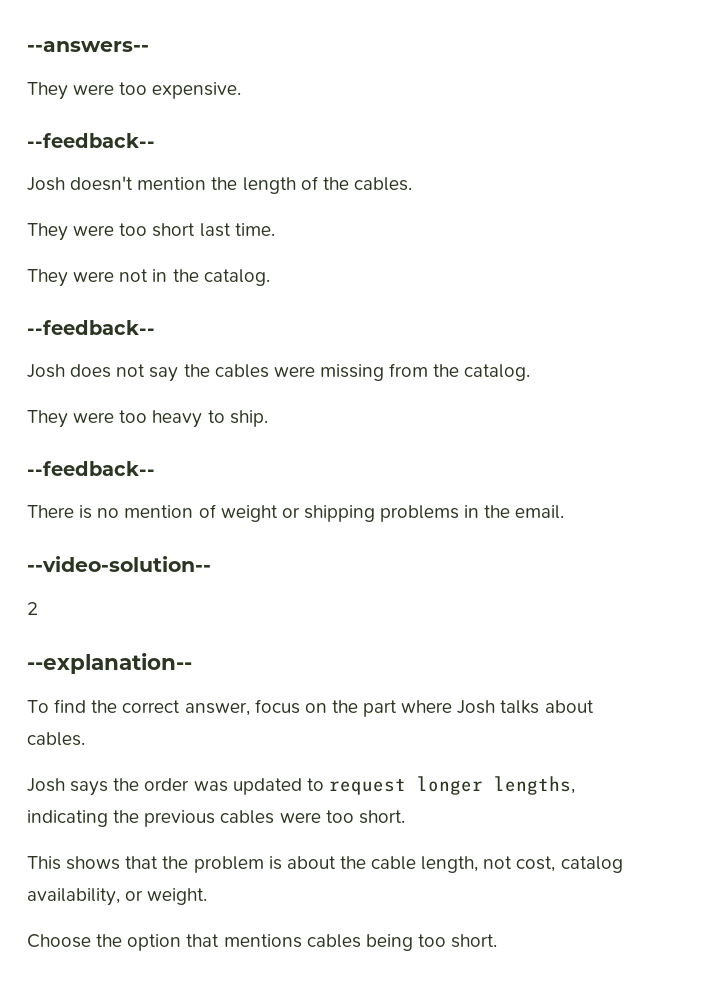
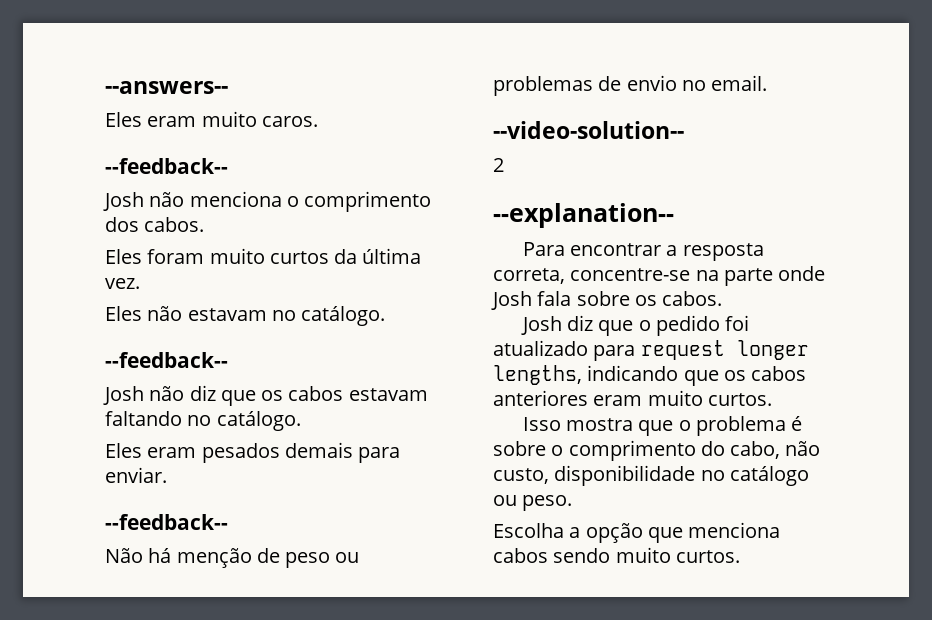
- They were too expensive.
+ Eles eram muito caros.
  --feedback--
- Josh doesn't mention the length of the cables.
- They were too short last time.
- They were not in the catalog.
+ Josh não menciona o comprimento dos cabos.
+ Eles foram muito curtos da última vez.
+ Eles não estavam no catálogo.
  --feedback--
- Josh does not say the cables were missing from the catalog.
- They were too heavy to ship.
+ Josh não diz que os cabos estavam faltando no catálogo.
+ Eles eram pesados demais para enviar.
  --feedback--
- There is no mention of weight or shipping problems in the email.
+ Não há menção de peso ou problemas de envio no email.
  --video-solution--
  2
  --explanation--
- To find the correct answer, focus on the part where Josh talks about cables.
- Josh says the order was updated to request longer lengths, indicating the previous cables were too short.
- This shows that the problem is about the cable length, not cost, catalog availability, or weight.
- Choose the option that mentions cables being too short.
+ Para encontrar a resposta correta, concentre-se na parte onde Josh fala sobre os cabos.
+ Josh diz que o pedido foi atualizado para request longer lengths, indicando que os cabos anteriores eram muito curtos.
+ Isso mostra que o problema é sobre o comprimento do cabo, não custo, disponibilidade no catálogo ou peso.
+ Escolha a opção que menciona cabos sendo muito curtos.

